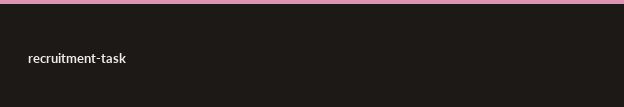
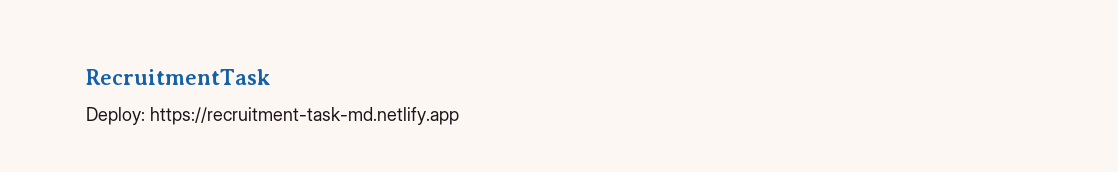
- recruitment-task
+ RecruitmentTask
+ Deploy: https://recruitment-task-md.netlify.app

